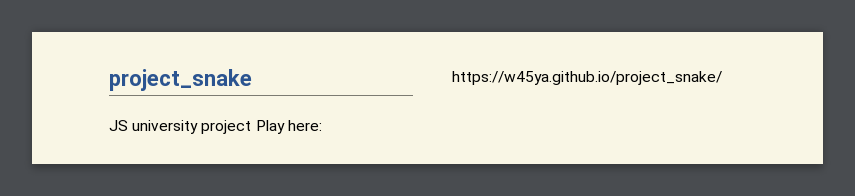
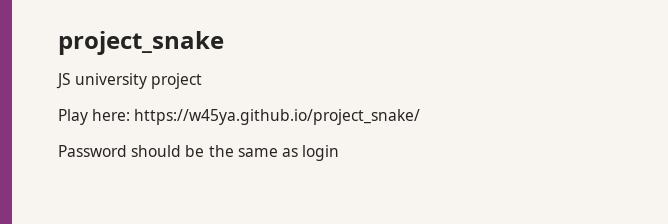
- JS university project Play here: https://w45ya.github.io/project_snake/
+ JS university project
+ Play here: https://w45ya.github.io/project_snake/
+ Password should be the same as login

